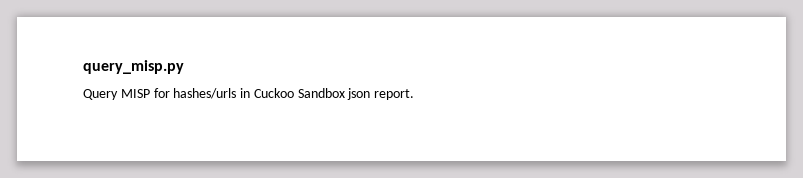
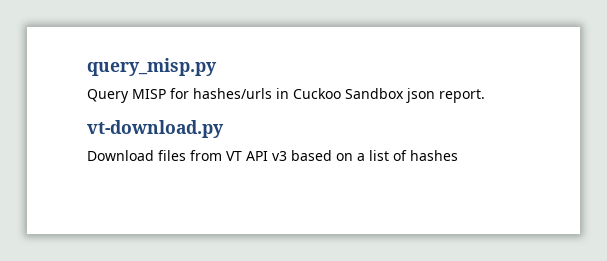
+ vt-download.py
+ Download files from VT API v3 based on a list of hashes

